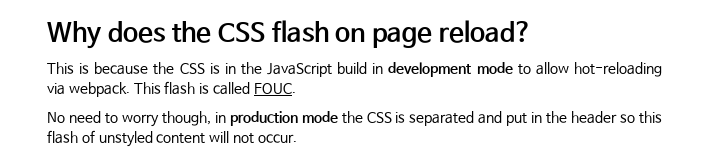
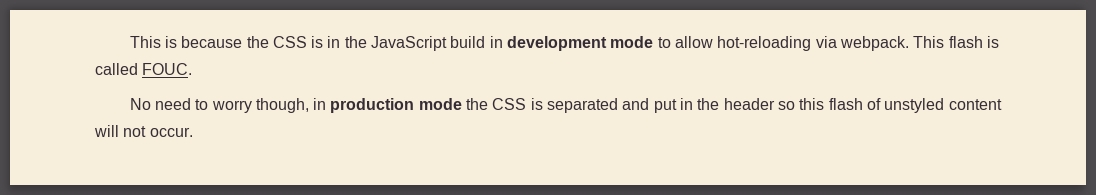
- Why does the CSS flash on page reload?

